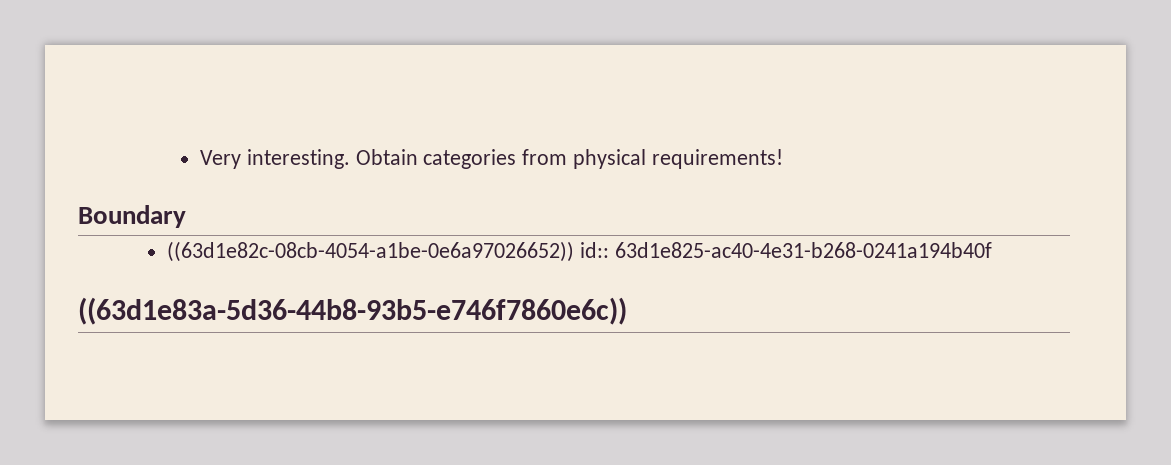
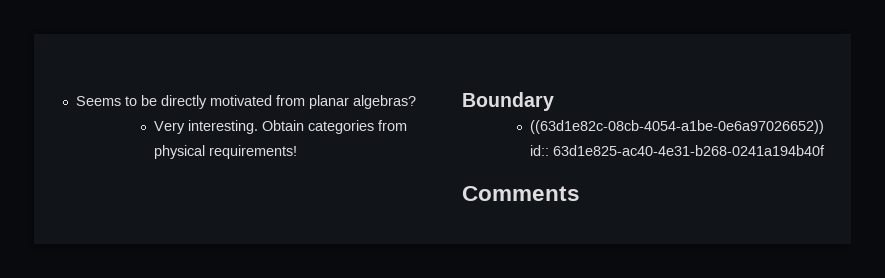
+ Seems to be directly motivated from planar algebras?
- ((63d1e83a-5d36-44b8-93b5-e746f7860e6c))
+ Comments

